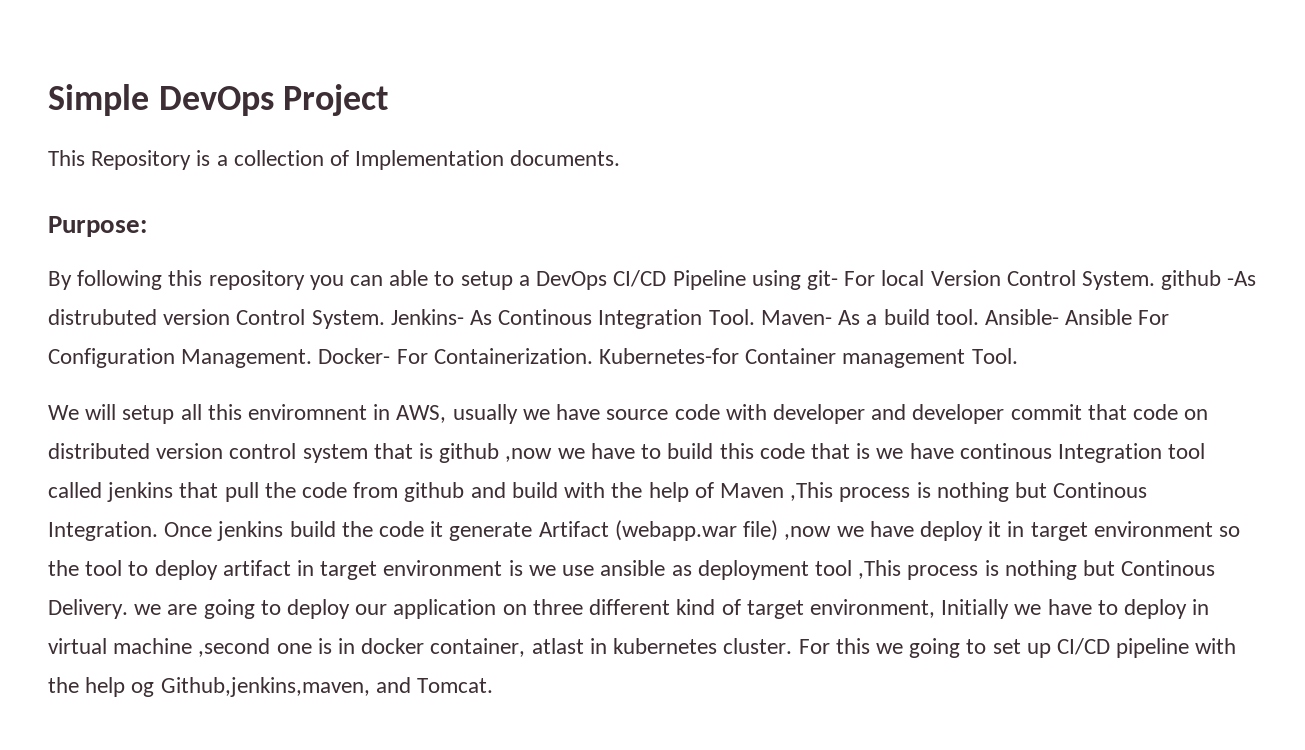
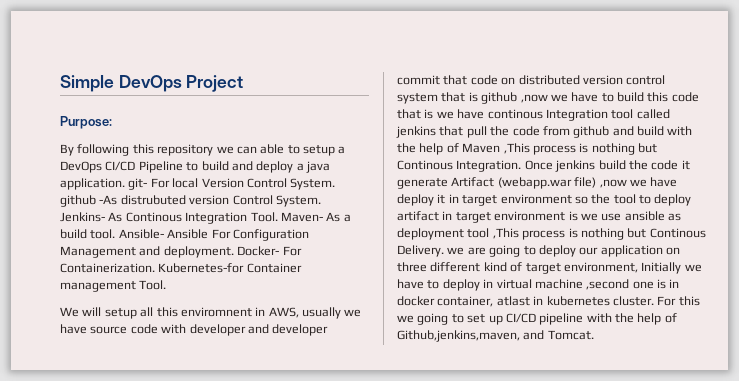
- This Repository is a collection of Implementation documents.
- By following this repository you can able to setup a DevOps CI/CD Pipeline using git- For local Version Control System. github -As distrubuted version Control System.
+ By following this repository we can able to setup a DevOps CI/CD Pipeline to build and deploy a java application. git- For local Version Control System. github -As distrubuted version Control System.
- Ansible- Ansible For Configuration Management.
+ Ansible- Ansible For Configuration Management and deployment.
- For this we going to set up CI/CD pipeline with the help og Github,jenkins,maven, and Tomcat.
+ For this we going to set up CI/CD pipeline with the help of Github,jenkins,maven, and Tomcat.

